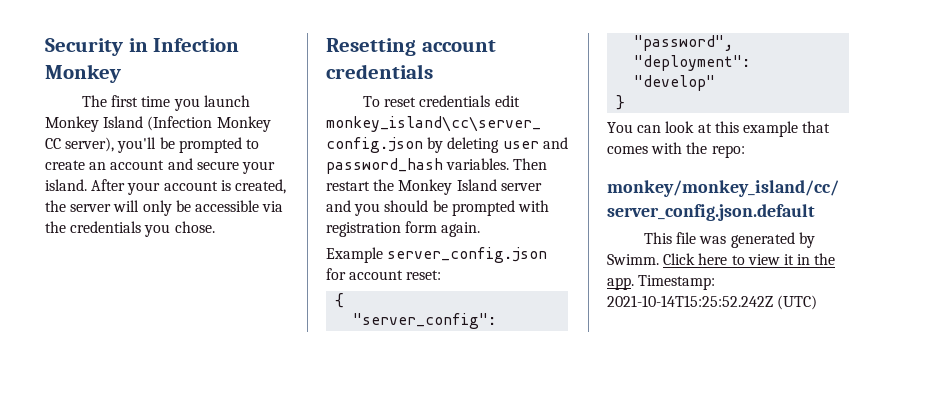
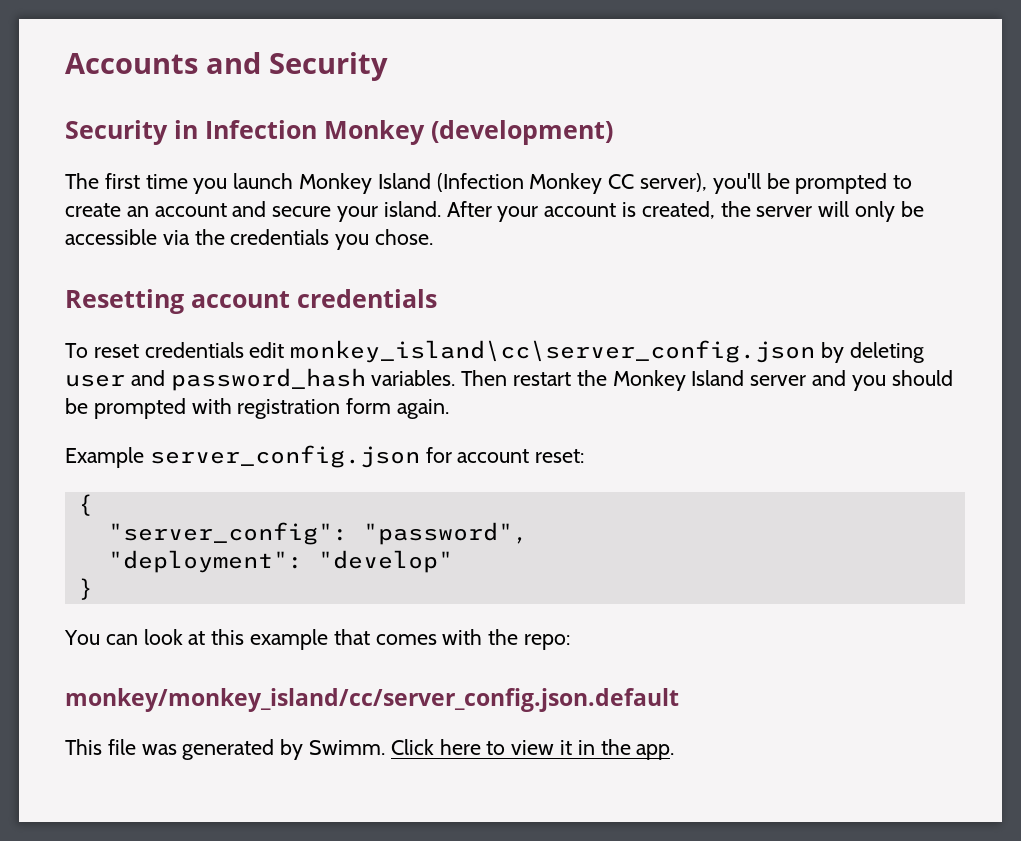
+ Accounts and Security
- Security in Infection Monkey
+ Security in Infection Monkey (development)
- Timestamp: 2021-10-14T15:25:52.242Z (UTC)

